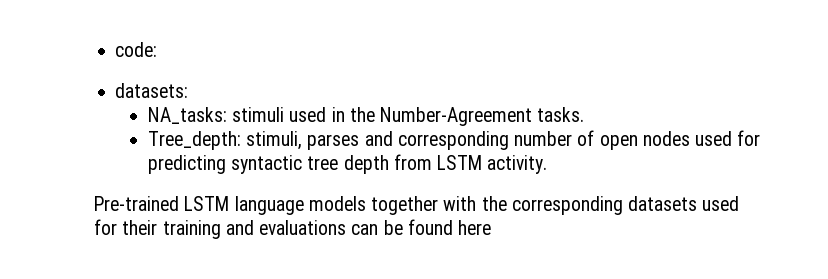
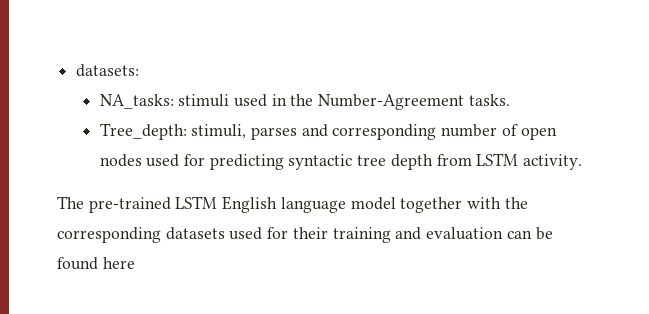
- code:
- Pre-trained LSTM language models together with the corresponding datasets used for their training and evaluations can be found here
+ The pre-trained LSTM English language model together with the corresponding datasets used for their training and evaluation can be found here

